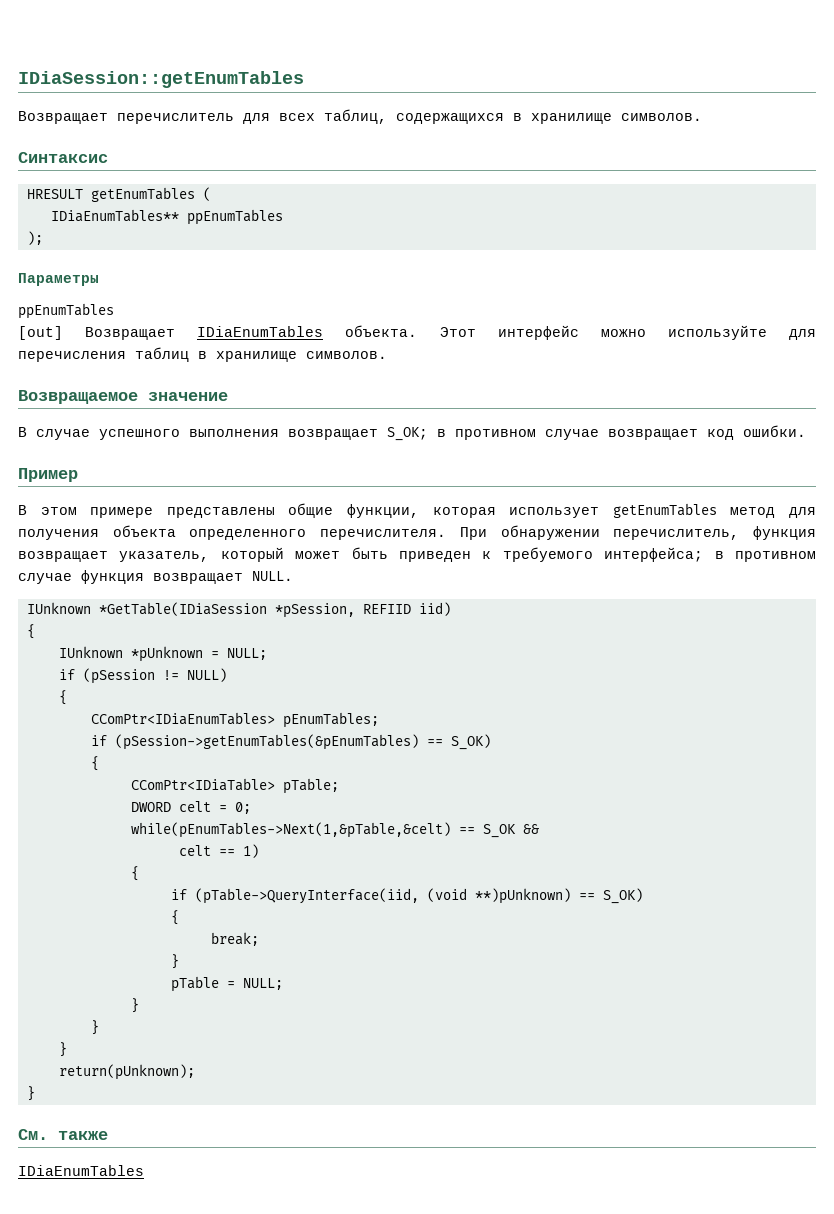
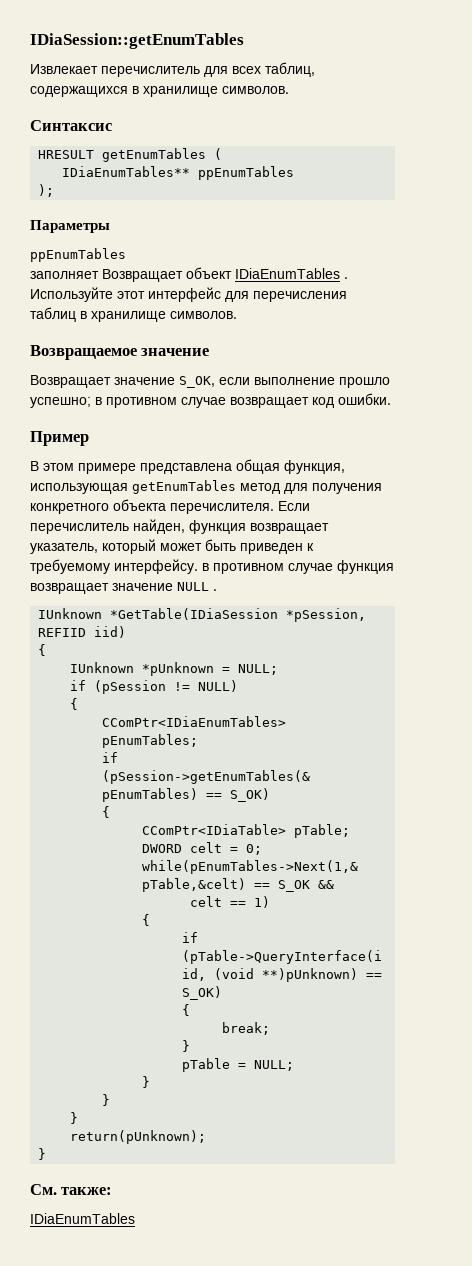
- Возвращает перечислитель для всех таблиц, содержащихся в хранилище символов.
+ Извлекает перечислитель для всех таблиц, содержащихся в хранилище символов.
- [out] Возвращает IDiaEnumTables объекта. Этот интерфейс можно используйте для перечисления таблиц в хранилище символов.
+ заполняет Возвращает объект IDiaEnumTables . Используйте этот интерфейс для перечисления таблиц в хранилище символов.
- В случае успешного выполнения возвращает S_OK; в противном случае возвращает код ошибки.
+ Возвращает значение S_OK, если выполнение прошло успешно; в противном случае возвращает код ошибки.
- В этом примере представлены общие функции, которая использует getEnumTables метод для получения объекта определенного перечислителя. При обнаружении перечислитель, функция возвращает указатель, который может быть приведен к требуемого интерфейса; в противном случае функция возвращает NULL.
+ В этом примере представлена общая функция, использующая getEnumTables метод для получения конкретного объекта перечислителя. Если перечислитель найден, функция возвращает указатель, который может быть приведен к требуемому интерфейсу. в противном случае функция возвращает значение NULL .
- См. также
+ См. также:

